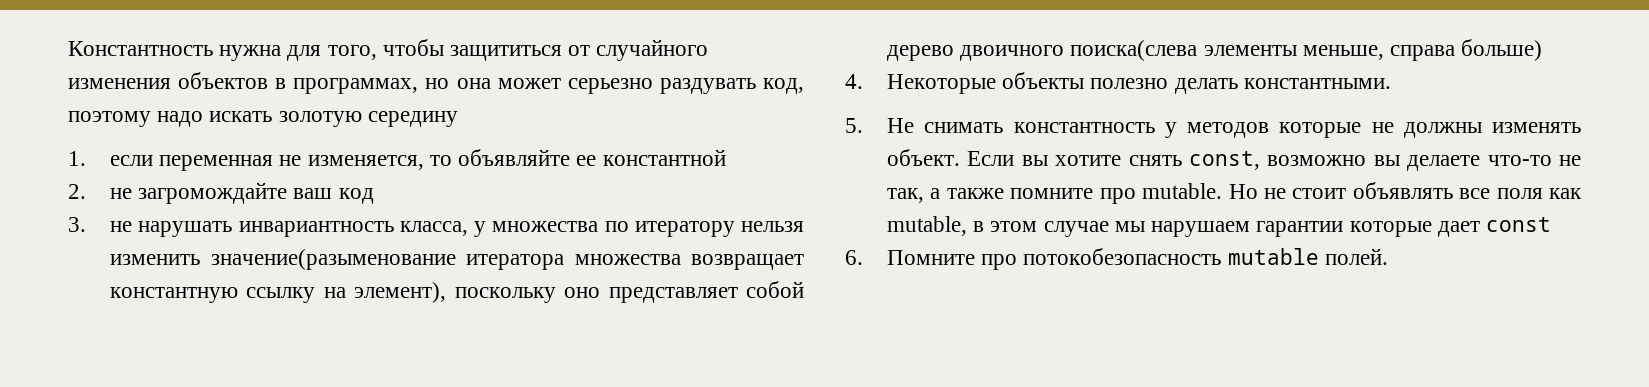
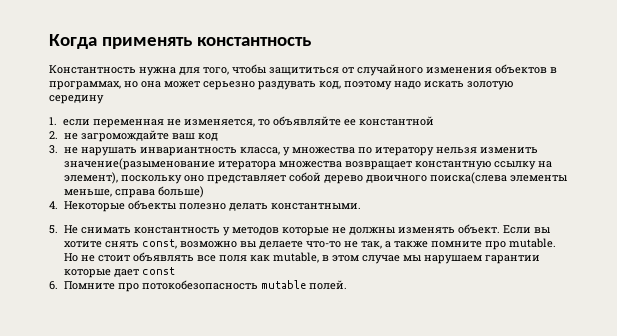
+ Когда применять константность

